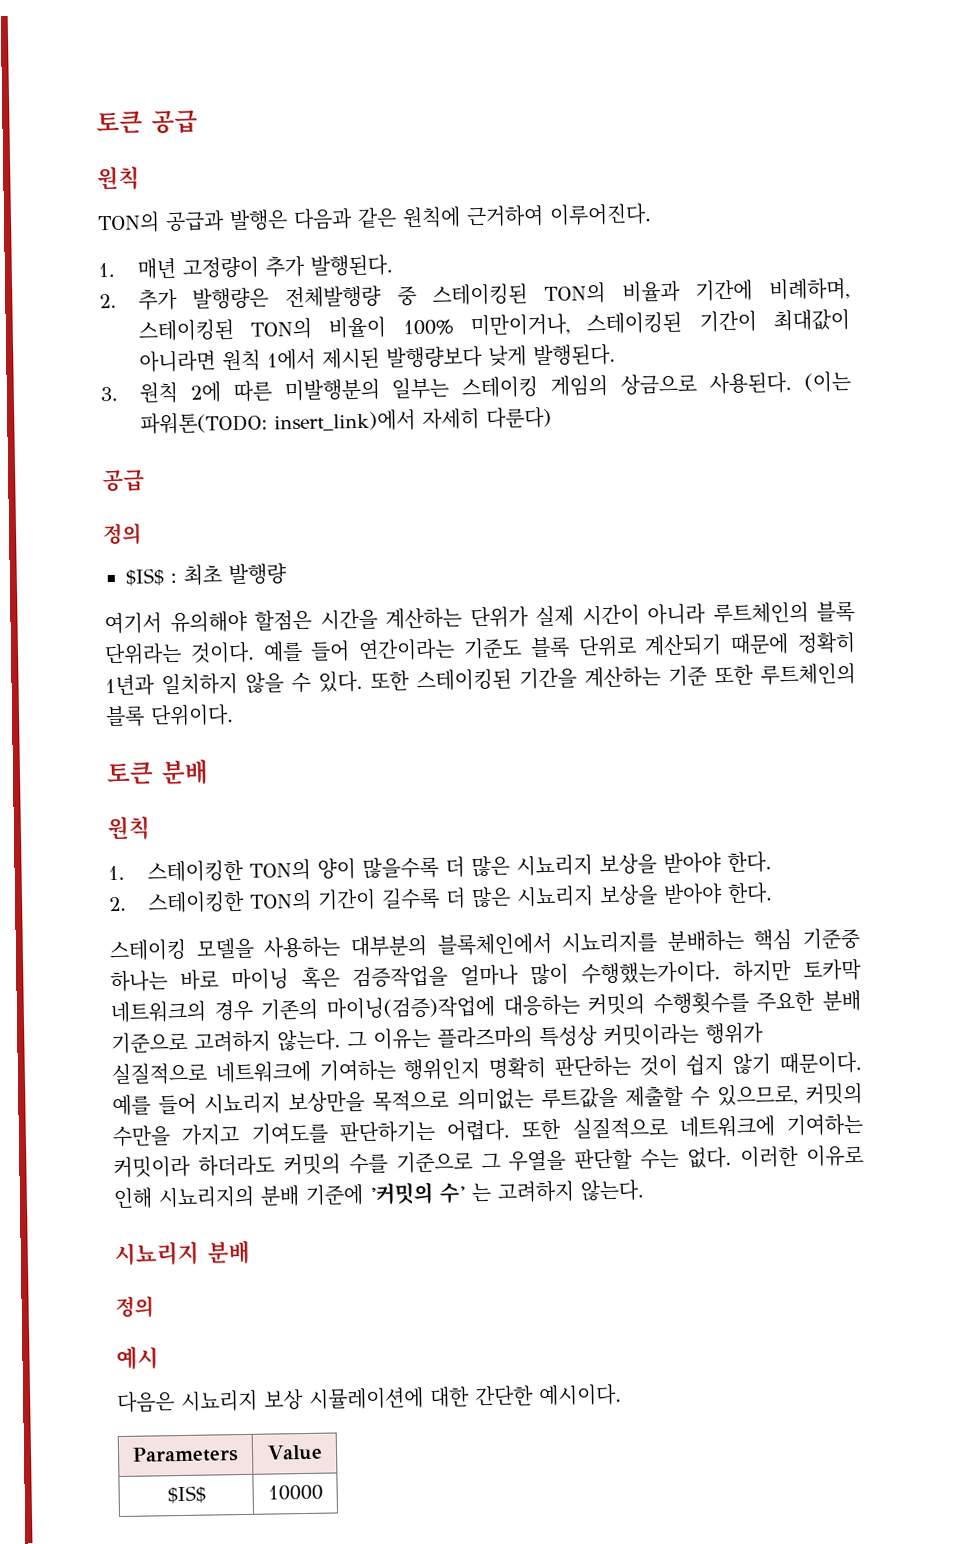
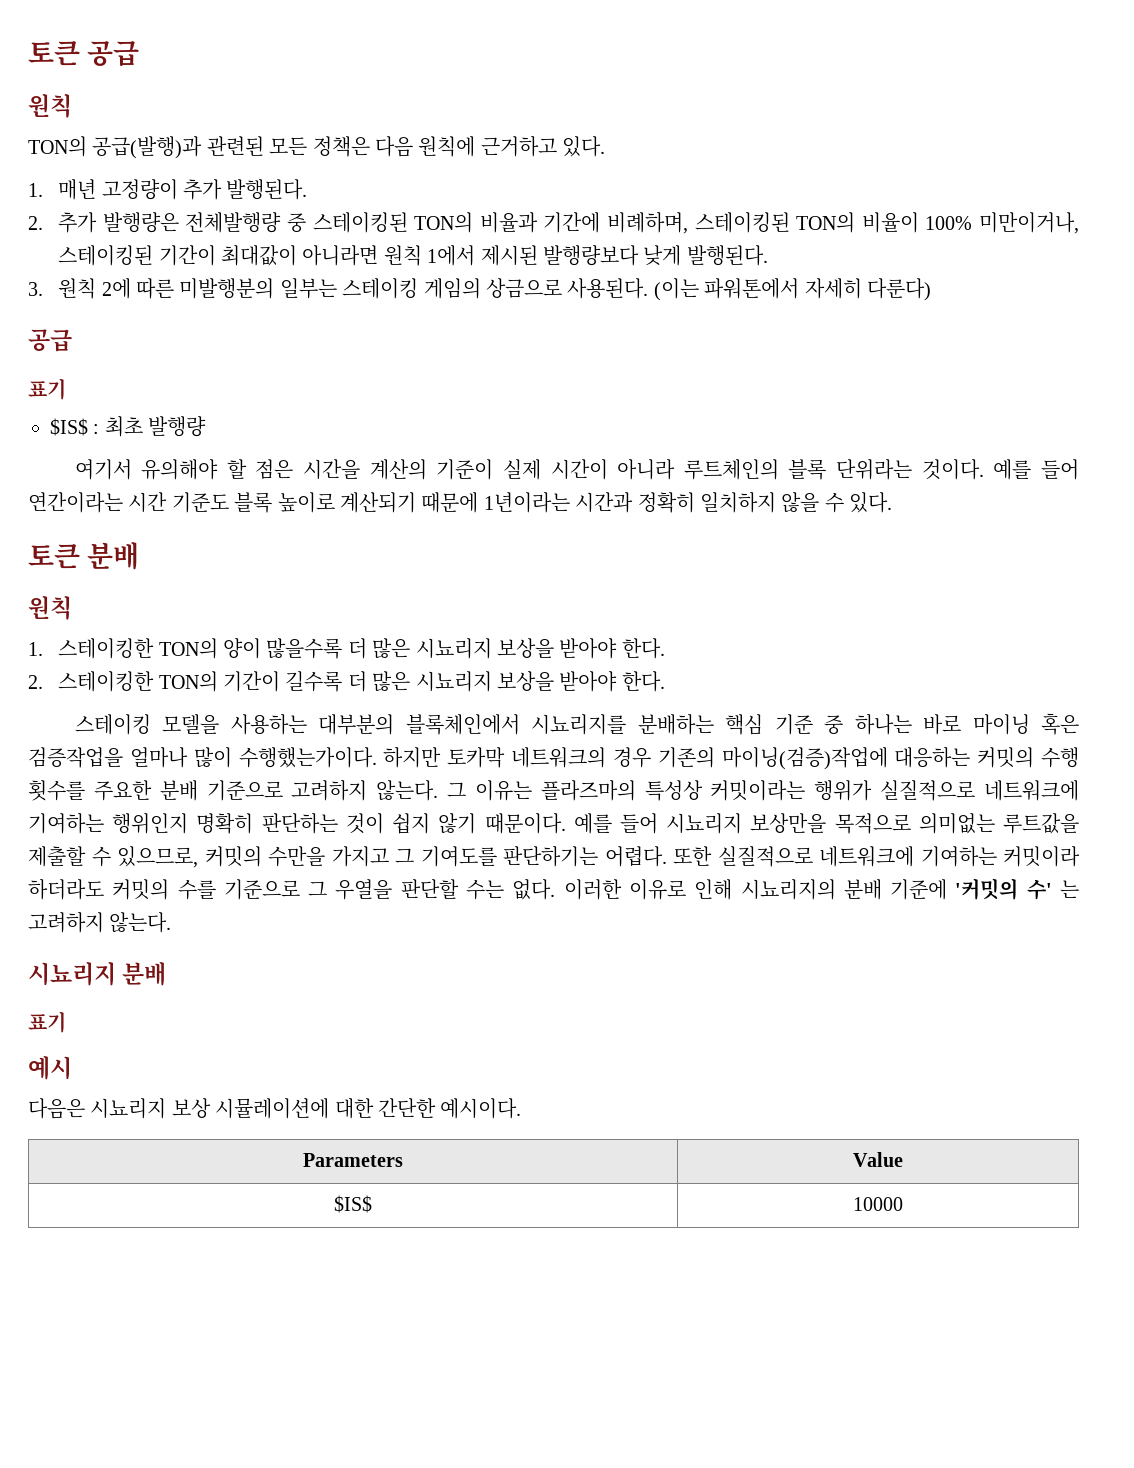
- TON의 공급과 발행은 다음과 같은 원칙에 근거하여 이루어진다.
+ TON의 공급(발행)과 관련된 모든 정책은 다음 원칙에 근거하고 있다.
- (이는 파워톤(TODO: insert_link)에서 자세히 다룬다)
+ (이는 파워톤에서 자세히 다룬다)
  공급
- 정의
+ 표기
- 여기서 유의해야 할점은 시간을 계산하는 단위가 실제 시간이 아니라 루트체인의 블록 단위라는 것이다.
+ 여기서 유의해야 할 점은 시간을 계산의 기준이 실제 시간이 아니라 루트체인의 블록 단위라는 것이다.
- 예를 들어 연간이라는 기준도 블록 단위로 계산되기 때문에 정확히 1년과 일치하지 않을 수 있다. 또한 스테이킹된 기간을 계산하는 기준 또한 루트체인의 블록 단위이다.
+ 예를 들어 연간이라는 시간 기준도 블록 높이로 계산되기 때문에 1년이라는 시간과 정확히 일치하지 않을 수 있다.
- 스테이킹 모델을 사용하는 대부분의 블록체인에서 시뇨리지를 분배하는 핵심 기준중 하나는 바로 마이닝 혹은 검증작업을 얼마나 많이 수행했는가이다.
+ 스테이킹 모델을 사용하는 대부분의 블록체인에서 시뇨리지를 분배하는 핵심 기준 중 하나는 바로 마이닝 혹은 검증작업을 얼마나 많이 수행했는가이다.
- 하지만 토카막 네트워크의 경우 기존의 마이닝(검증)작업에 대응하는 커밋의 수행횟수를 주요한 분배 기준으로 고려하지 않는다.
+ 하지만 토카막 네트워크의 경우 기존의 마이닝(검증)작업에 대응하는 커밋의 수행 횟수를 주요한 분배 기준으로 고려하지 않는다.
- 예를 들어 시뇨리지 보상만을 목적으로 의미없는 루트값을 제출할 수 있으므로, 커밋의 수만을 가지고 기여도를 판단하기는 어렵다.
+ 예를 들어 시뇨리지 보상만을 목적으로 의미없는 루트값을 제출할 수 있으므로, 커밋의 수만을 가지고 그 기여도를 판단하기는 어렵다.
  시뇨리지 분배
- 정의
+ 표기

